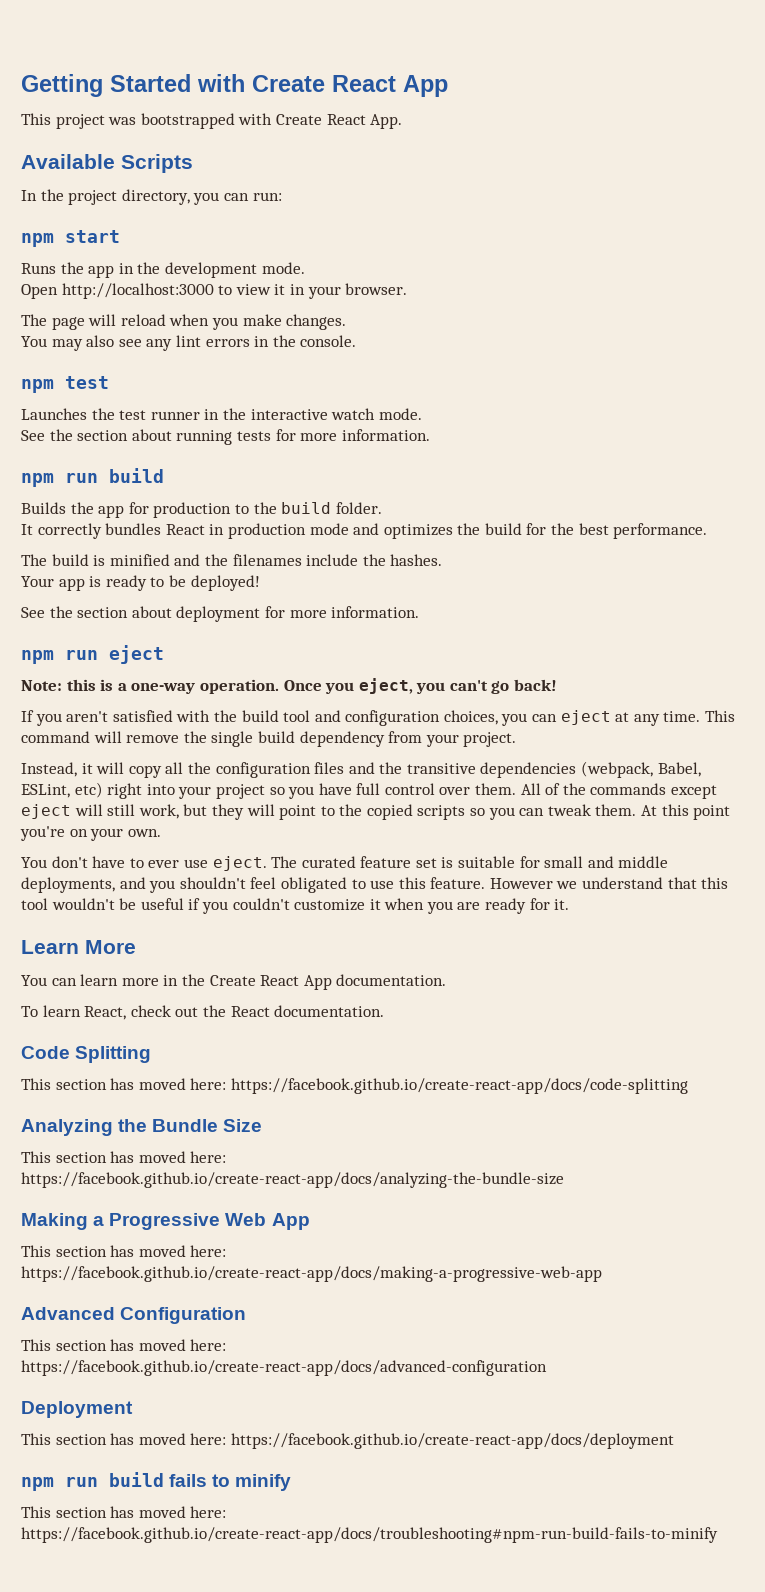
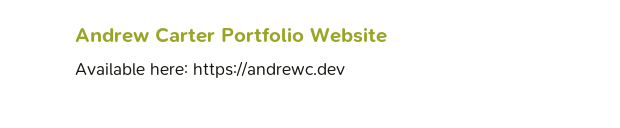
- Getting Started with Create React App
- This project was bootstrapped with Create React App.
- Available Scripts
- In the project directory, you can run:
- npm start
- Runs the app in the development mode.
- Open http://localhost:3000 to view it in your browser.
- The page will reload when you make changes.
- You may also see any lint errors in the console.
- npm test
- Launches the test runner in the interactive watch mode.
- See the section about running tests for more information.
- npm run build
- Builds the app for production to the build folder.
- It correctly bundles React in production mode and optimizes the build for the best performance.
- The build is minified and the filenames include the hashes.
- Your app is ready to be deployed!
- See the section about deployment for more information.
- npm run eject
- Note: this is a one-way operation. Once you eject, you can't go back!
- If you aren't satisfied with the build tool and configuration choices, you can eject at any time. This command will remove the single build dependency from your project.
- Instead, it will copy all the configuration files and the transitive dependencies (webpack, Babel, ESLint, etc) right into your project so you have full control over them. All of the commands except eject will still work, but they will point to the copied scripts so you can tweak them. At this point you're on your own.
- You don't have to ever use eject. The curated feature set is suitable for small and middle deployments, and you shouldn't feel obligated to use this feature. However we understand that this tool wouldn't be useful if you couldn't customize it when you are ready for it.
- Learn More
- You can learn more in the Create React App documentation.
- To learn React, check out the React documentation.
- Code Splitting
- This section has moved here: https://facebook.github.io/create-react-app/docs/code-splitting
- Analyzing the Bundle Size
- This section has moved here: https://facebook.github.io/create-react-app/docs/analyzing-the-bundle-size
- Making a Progressive Web App
- This section has moved here: https://facebook.github.io/create-react-app/docs/making-a-progressive-web-app
- Advanced Configuration
- This section has moved here: https://facebook.github.io/create-react-app/docs/advanced-configuration
- Deployment
- This section has moved here: https://facebook.github.io/create-react-app/docs/deployment
- npm run build fails to minify
- This section has moved here: https://facebook.github.io/create-react-app/docs/troubleshooting#npm-run-build-fails-to-minify
+ Andrew Carter Portfolio Website
+ Available here: https://andrewc.dev

